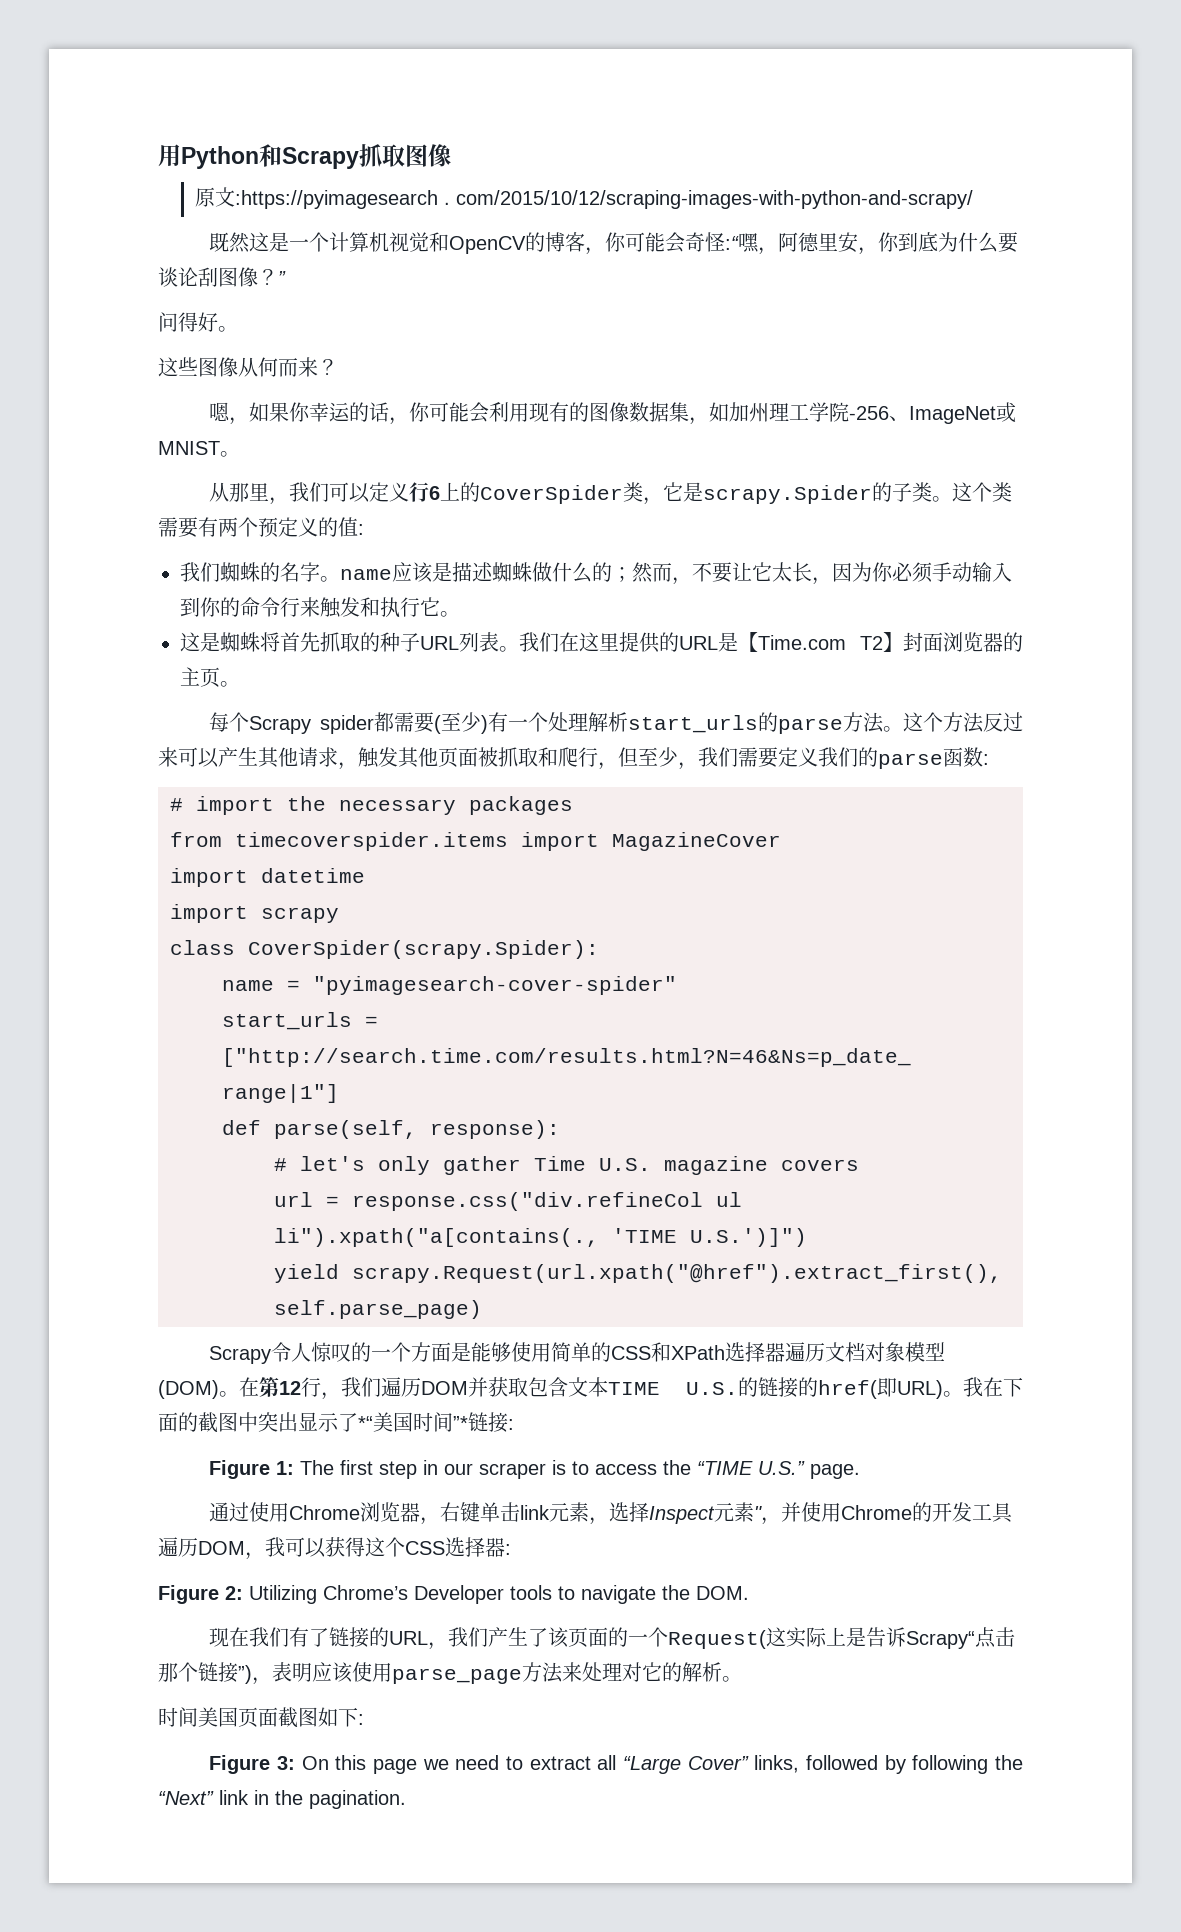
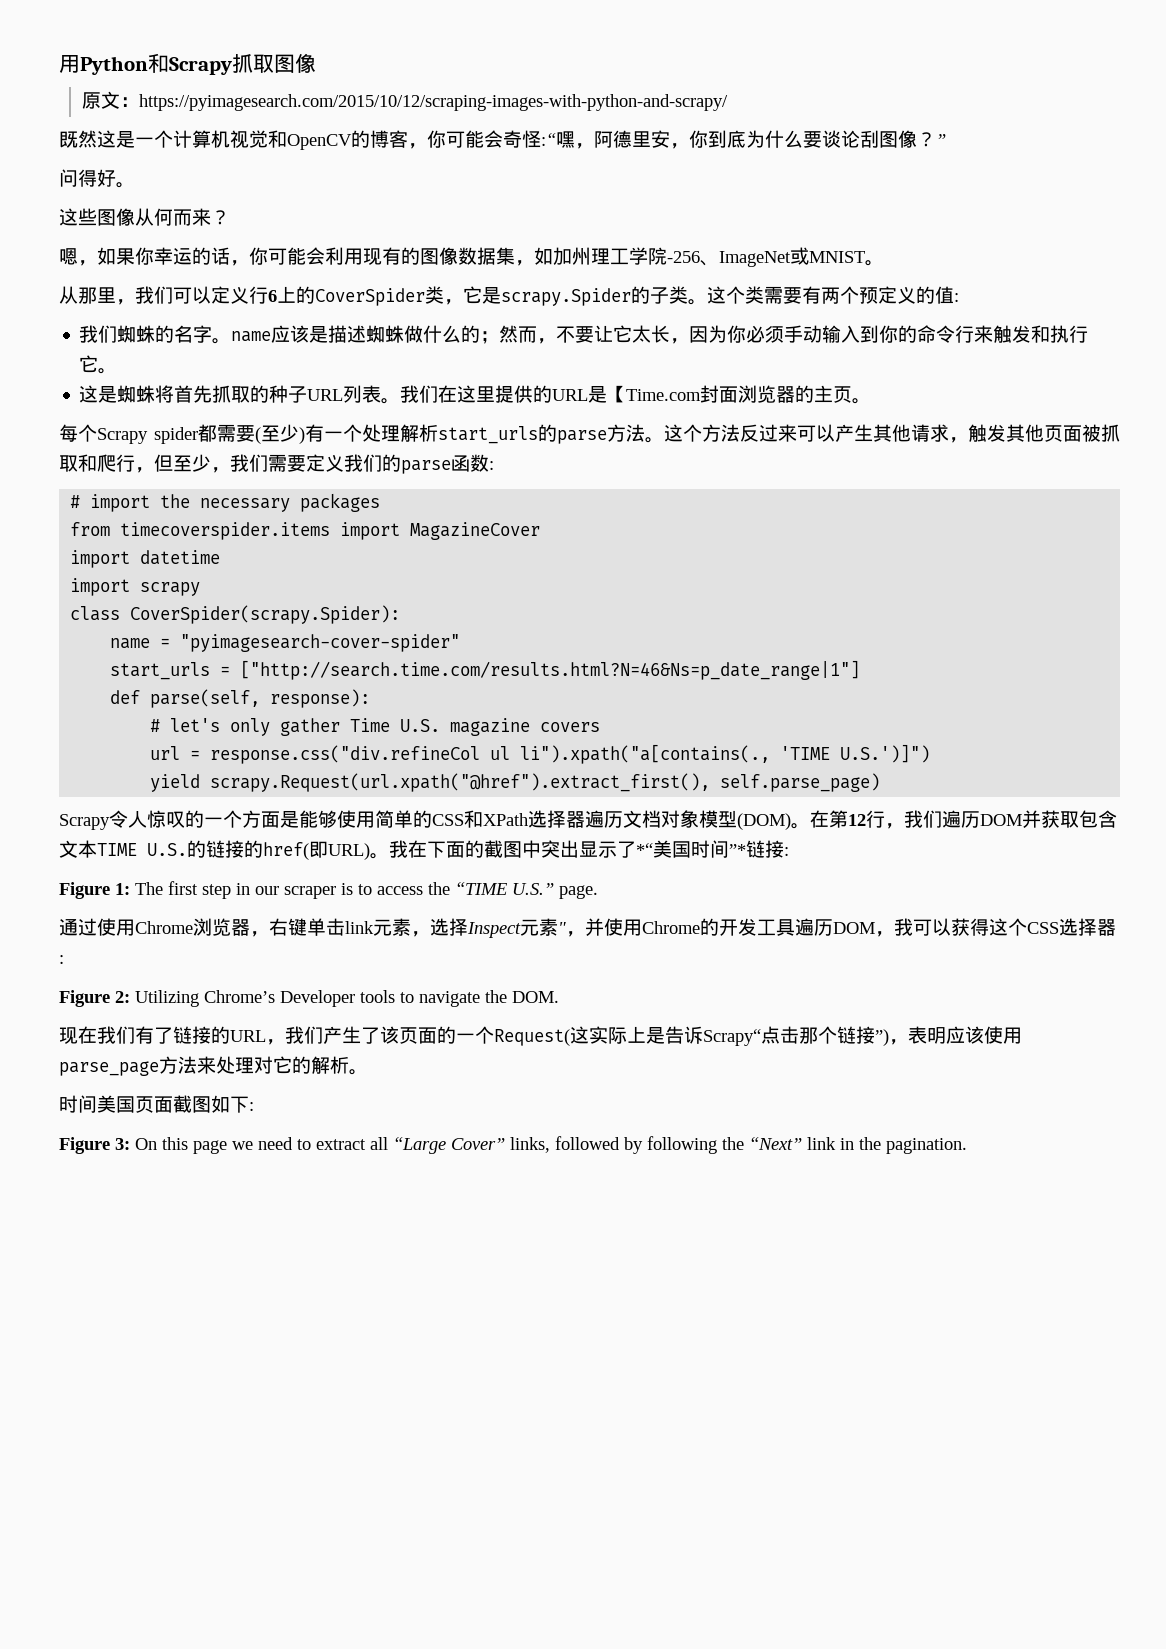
- 原文:https://pyimagesearch . com/2015/10/12/scraping-images-with-python-and-scrapy/
+ 原文：https://pyimagesearch.com/2015/10/12/scraping-images-with-python-and-scrapy/
- 我们在这里提供的URL是【Time.com T2】封面浏览器的主页。
+ 我们在这里提供的URL是【Time.com封面浏览器的主页。

